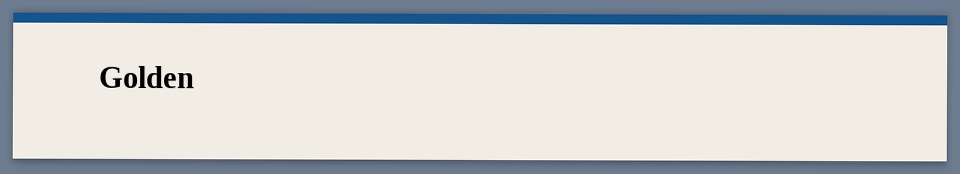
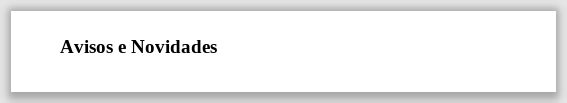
- Golden
+ Avisos e Novidades

